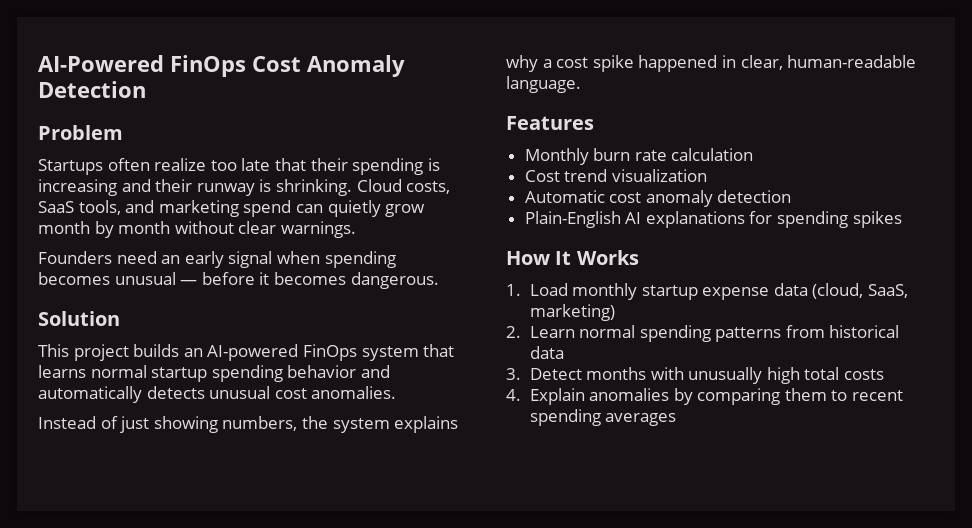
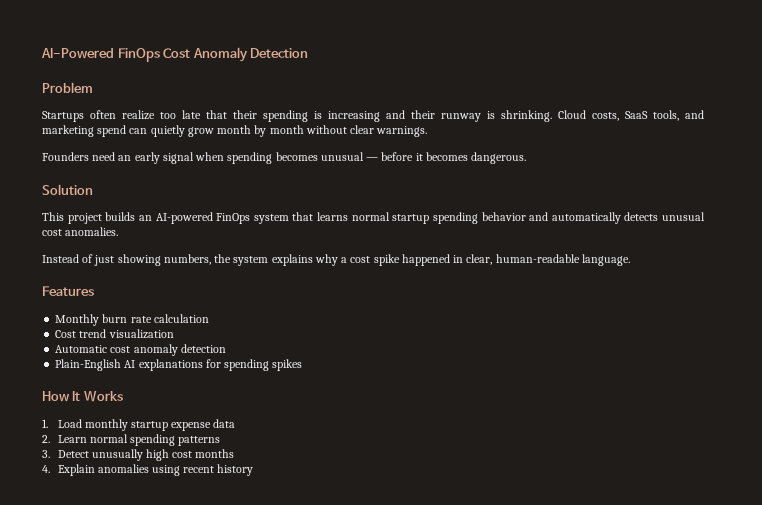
- 1. Load monthly startup expense data (cloud, SaaS, marketing)
+ 1. Load monthly startup expense data
- 2. Learn normal spending patterns from historical data
+ 2. Learn normal spending patterns
- 3. Detect months with unusually high total costs
- 4. Explain anomalies by comparing them to recent spending averages
+ 3. Detect unusually high cost months
+ 4. Explain anomalies using recent history

